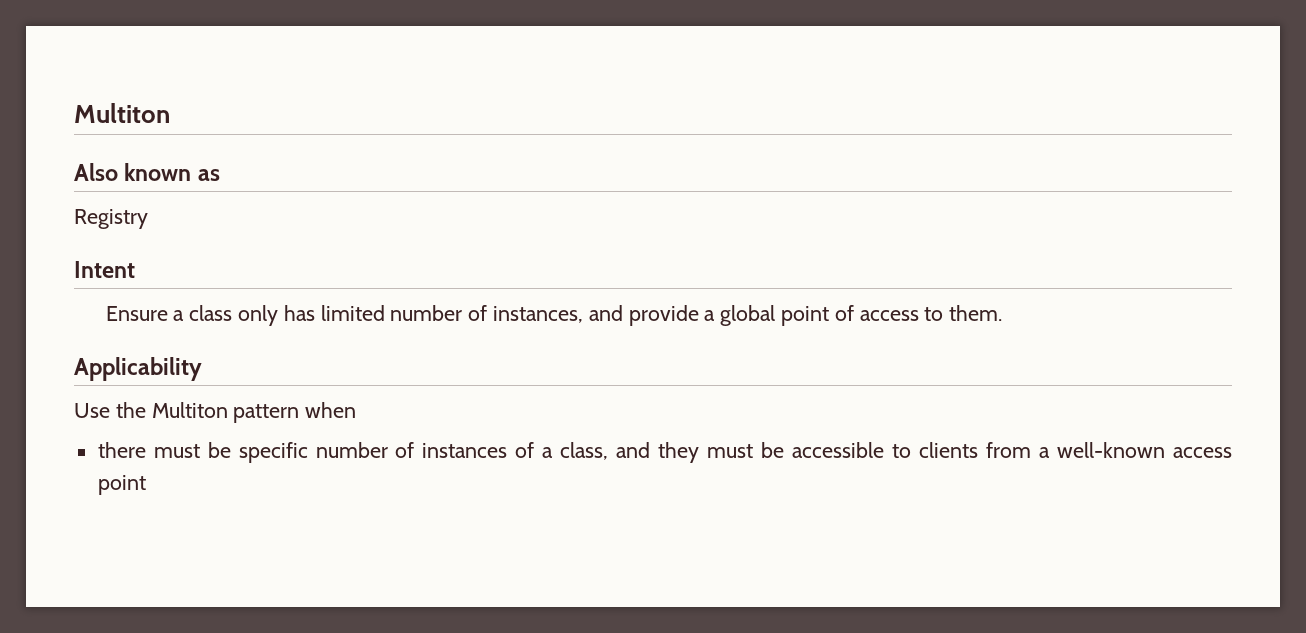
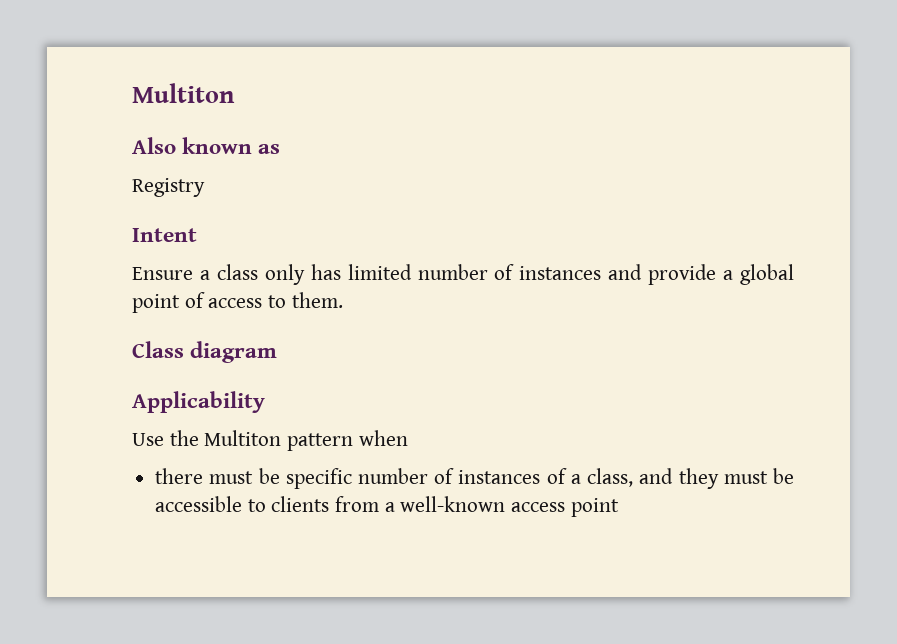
- Ensure a class only has limited number of instances, and provide a global point of access to them.
+ Ensure a class only has limited number of instances and provide a global point of access to them.
+ Class diagram

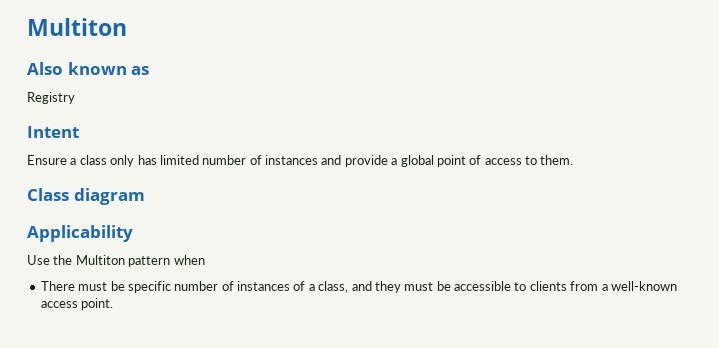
- there must be specific number of instances of a class, and they must be accessible to clients from a well-known access point
+ There must be specific number of instances of a class, and they must be accessible to clients from a well-known access point.

